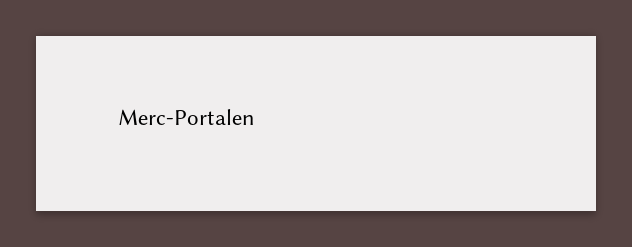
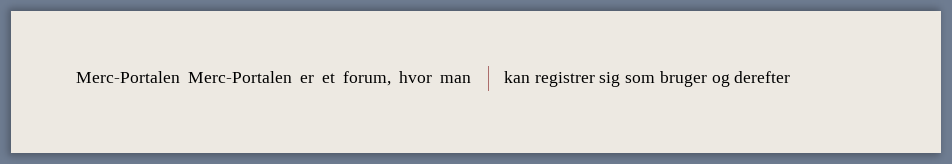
- Merc-Portalen
+ Merc-Portalen Merc-Portalen er et forum, hvor man kan registrer sig som bruger og derefter

